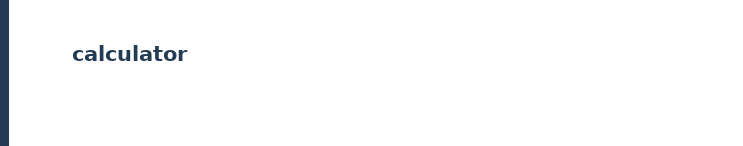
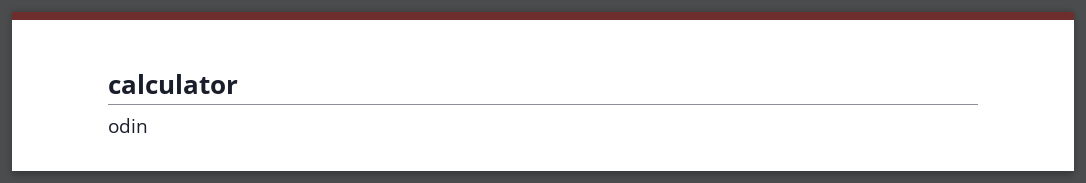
+ odin

